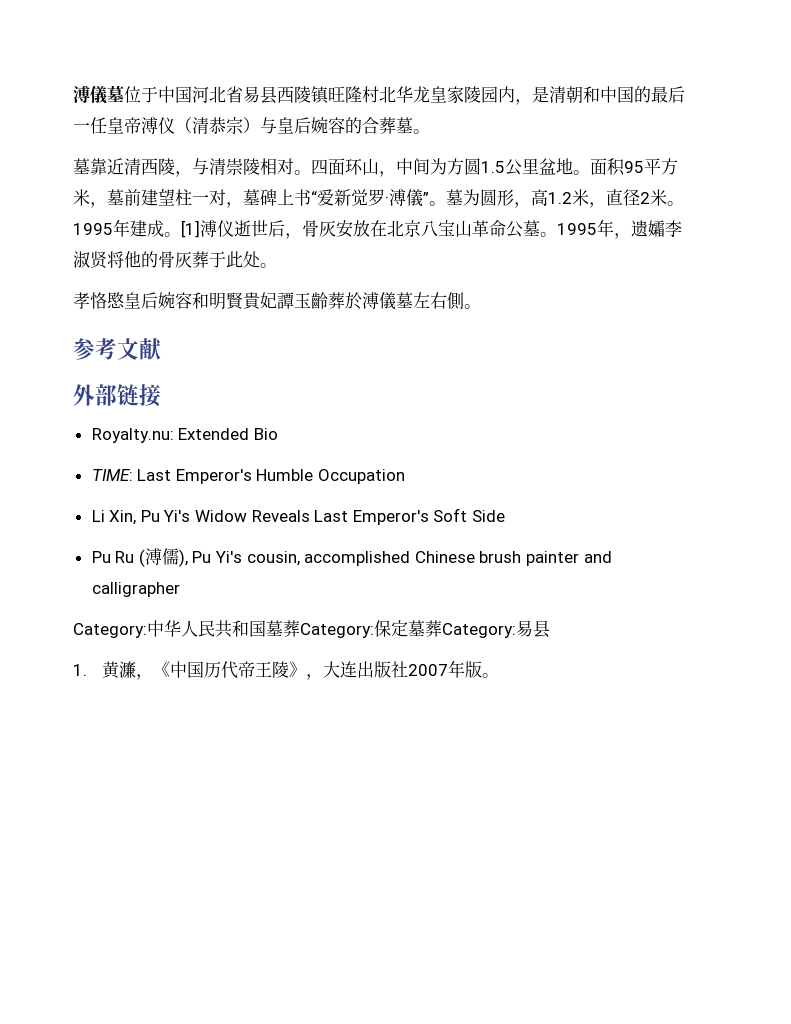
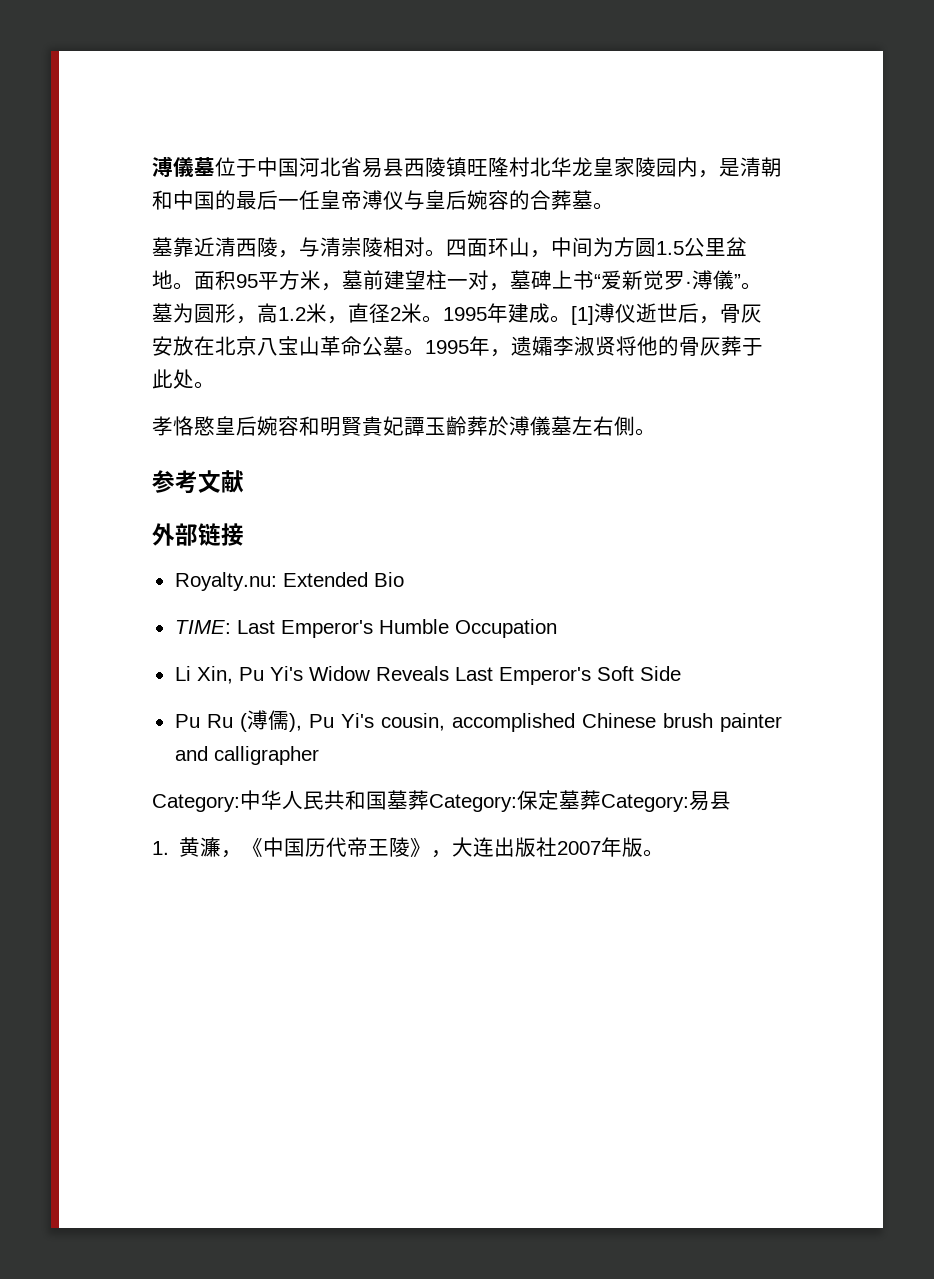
- 溥儀墓位于中国河北省易县西陵镇旺隆村北华龙皇家陵园内，是清朝和中国的最后一任皇帝溥仪（清恭宗）与皇后婉容的合葬墓。
+ 溥儀墓位于中国河北省易县西陵镇旺隆村北华龙皇家陵园内，是清朝和中国的最后一任皇帝溥仪与皇后婉容的合葬墓。

